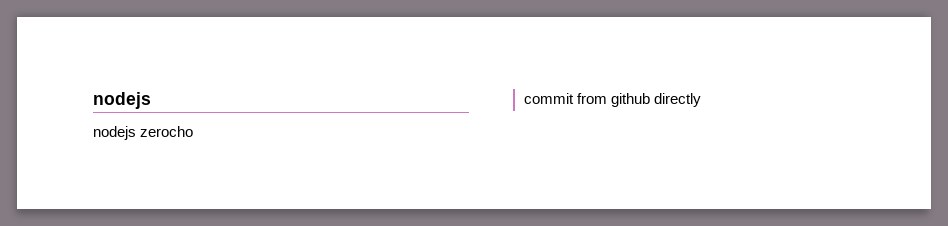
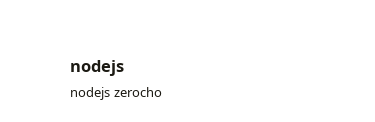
- commit from github directly

